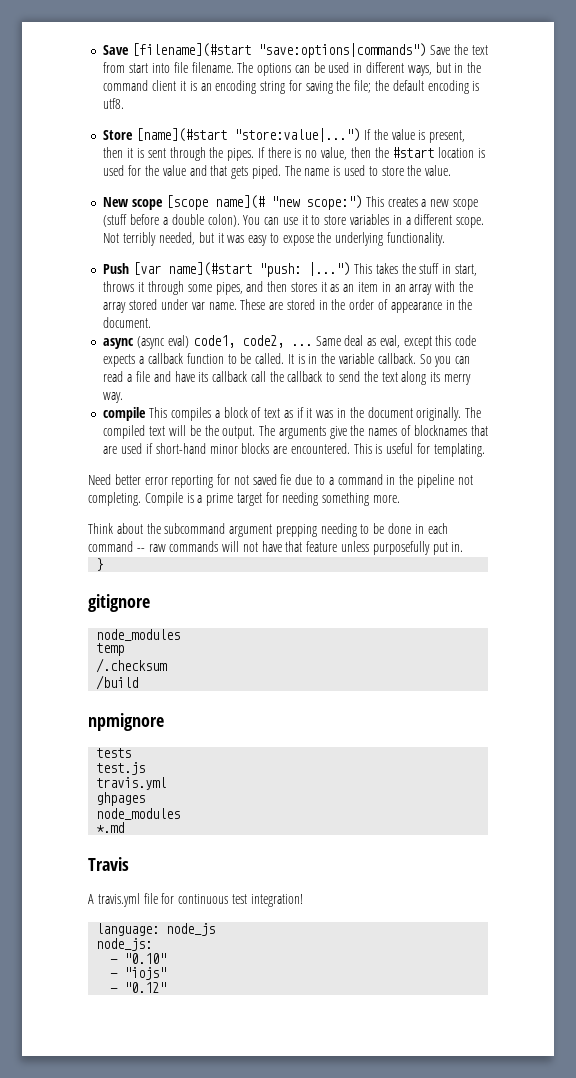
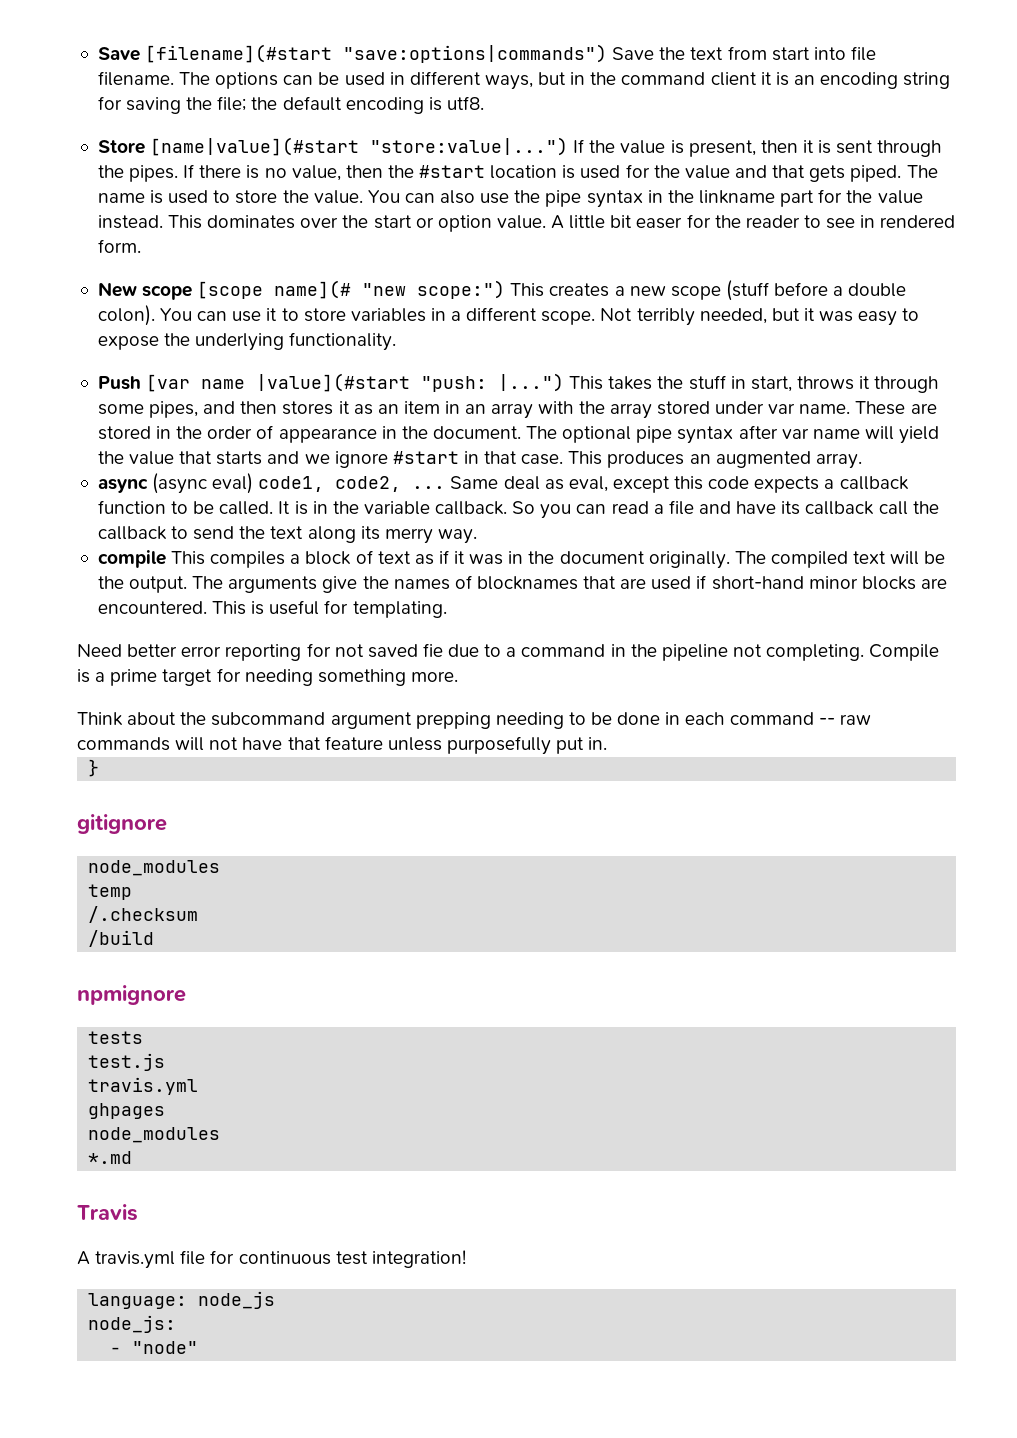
- Store [name](#start "store:value|...")
+ Store [name|value](#start "store:value|...")
+ You can also use the pipe syntax in the linkname part for the value instead. This dominates over the start or option value. A little bit easer for the reader to see in rendered form.
- Push [var name](#start "push: |...")
+ Push [var name |value](#start "push: |...")
+ The optional pipe syntax after var name will yield the value that starts and we ignore #start in that case. This produces an augmented array.
- - "0.10"
- - "iojs"
- - "0.12"
+ - "node"

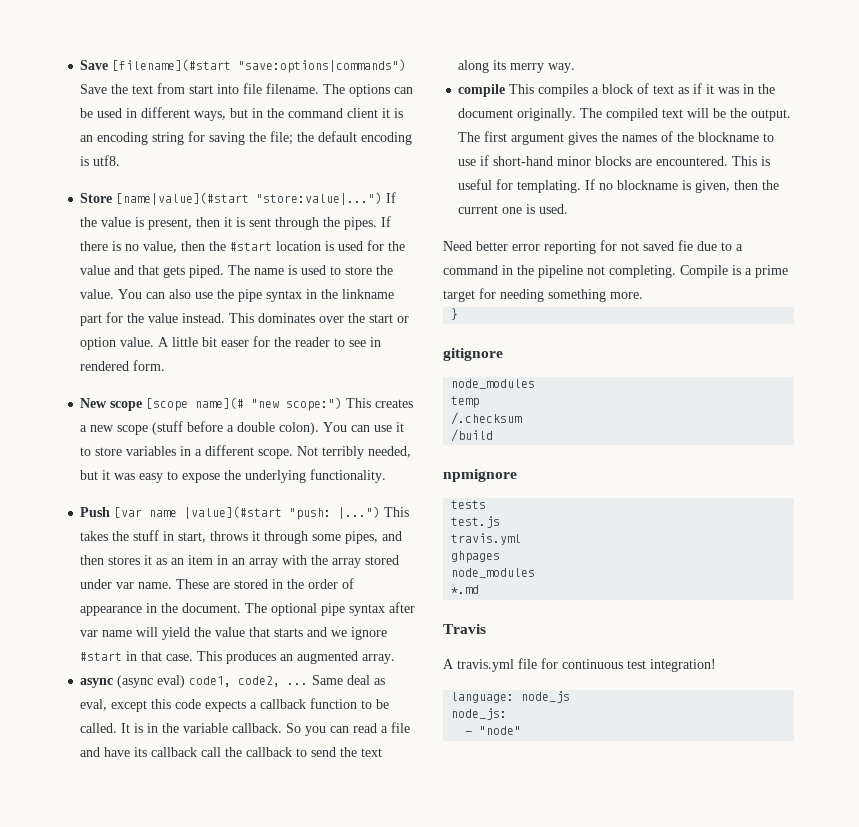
- The arguments give the names of blocknames that are used if short-hand minor blocks are encountered.
+ The first argument gives the names of the blockname to use if short-hand minor blocks are encountered.
+ If no blockname is given, then the current one is used.
- Think about the subcommand argument prepping needing to be done in each command -- raw commands will not have that feature unless purposefully put in.

